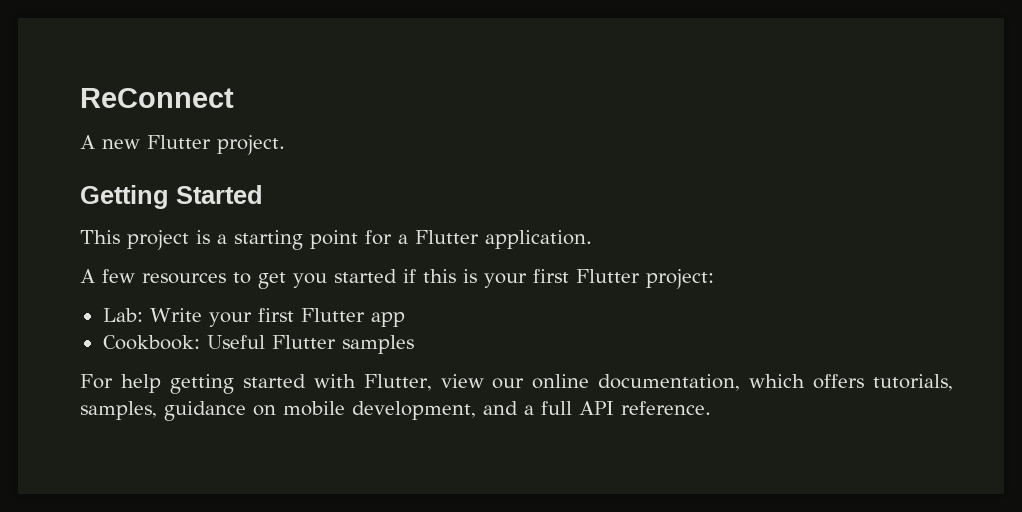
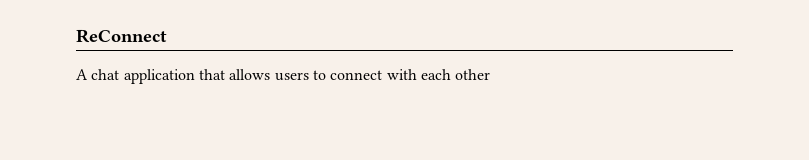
- A new Flutter project.
- Getting Started
- This project is a starting point for a Flutter application.
- A few resources to get you started if this is your first Flutter project:
- Lab: Write your first Flutter app
- Cookbook: Useful Flutter samples
- For help getting started with Flutter, view our online documentation, which offers tutorials, samples, guidance on mobile development, and a full API reference.
+ A chat application that allows users to connect with each other

